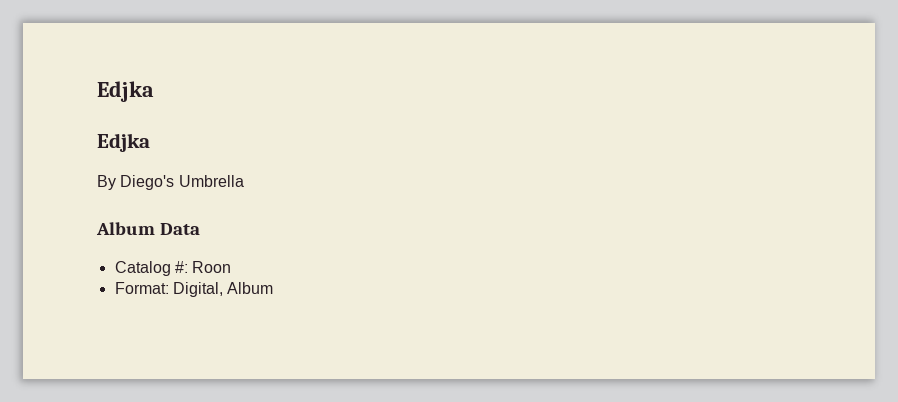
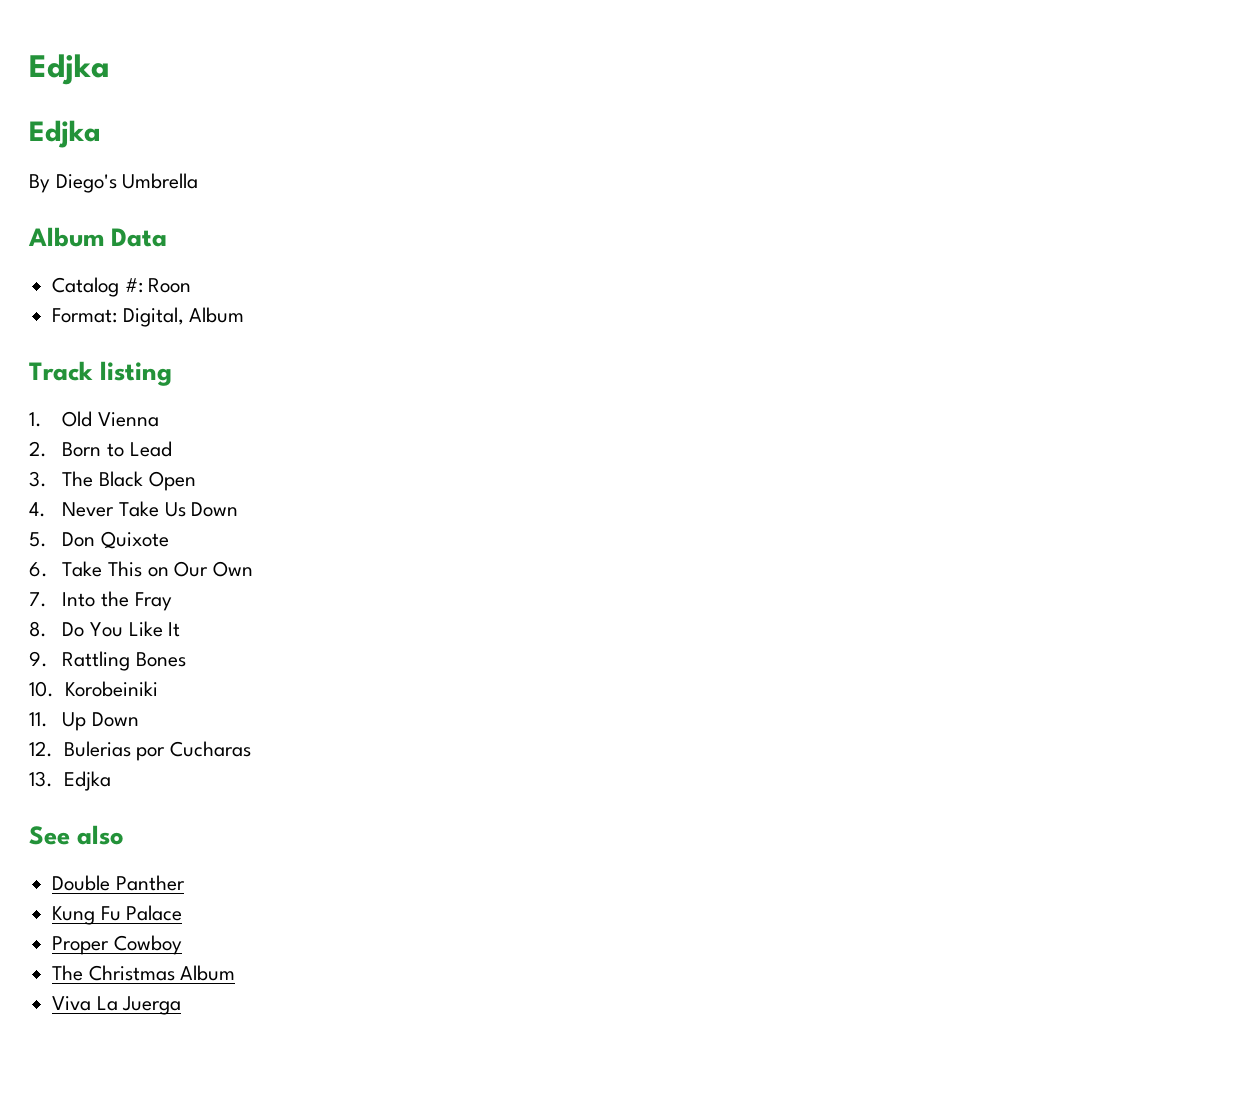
+ Track listing
+ 1. Old Vienna
+ 2. Born to Lead
+ 3. The Black Open
+ 4. Never Take Us Down
+ 5. Don Quixote
+ 6. Take This on Our Own
+ 7. Into the Fray
+ 8. Do You Like It
+ 9. Rattling Bones
+ 10. Korobeiniki
+ 11. Up Down
+ 12. Bulerias por Cucharas
+ 13. Edjka
+ See also
+ Double Panther
+ Kung Fu Palace
+ Proper Cowboy
+ The Christmas Album
+ Viva La Juerga

